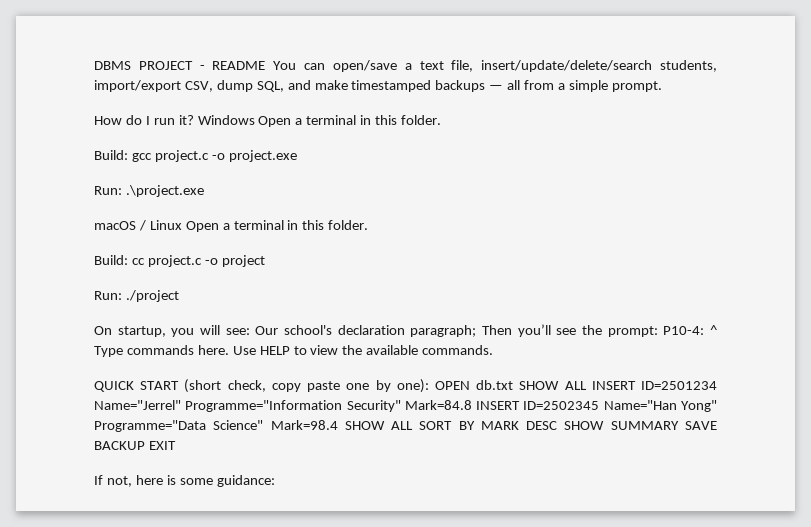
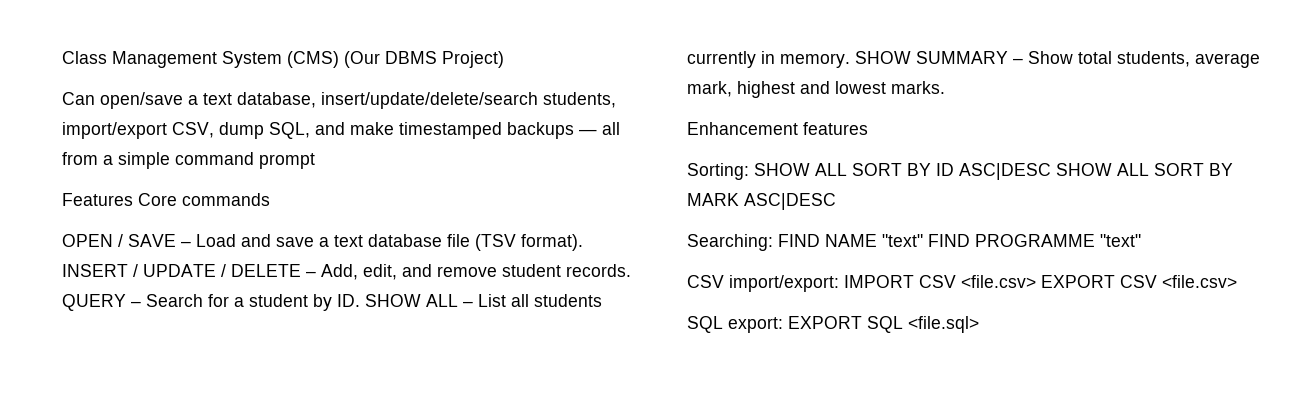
- DBMS PROJECT - README You can open/save a text file, insert/update/delete/search students, import/export CSV, dump SQL, and make timestamped backups — all from a simple prompt.
- How do I run it? Windows Open a terminal in this folder.
- Build: gcc project.c -o project.exe
- Run: .\project.exe
- macOS / Linux Open a terminal in this folder.
- Build: cc project.c -o project
- Run: ./project
- On startup, you will see: Our school's declaration paragraph; Then you’ll see the prompt: P10-4: ^ Type commands here. Use HELP to view the available commands.
- QUICK START (short check, copy paste one by one): OPEN db.txt SHOW ALL INSERT ID=2501234 Name="Jerrel" Programme="Information Security" Mark=84.8 INSERT ID=2502345 Name="Han Yong" Programme="Data Science" Mark=98.4 SHOW ALL SORT BY MARK DESC SHOW SUMMARY SAVE BACKUP EXIT
- If not, here is some guidance:
+ Class Management System (CMS) (Our DBMS Project)
+ Can open/save a text database, insert/update/delete/search students, import/export CSV, dump SQL, and make timestamped backups — all from a simple command prompt
+ Features Core commands
+ OPEN / SAVE – Load and save a text database file (TSV format). INSERT / UPDATE / DELETE – Add, edit, and remove student records. QUERY – Search for a student by ID. SHOW ALL – List all students currently in memory. SHOW SUMMARY – Show total students, average mark, highest and lowest marks.
+ Enhancement features
+ Sorting: SHOW ALL SORT BY ID ASC|DESC SHOW ALL SORT BY MARK ASC|DESC
+ Searching: FIND NAME "text" FIND PROGRAMME "text"
+ CSV import/export: IMPORT CSV <file.csv> EXPORT CSV <file.csv>
+ SQL export: EXPORT SQL <file.sql>

